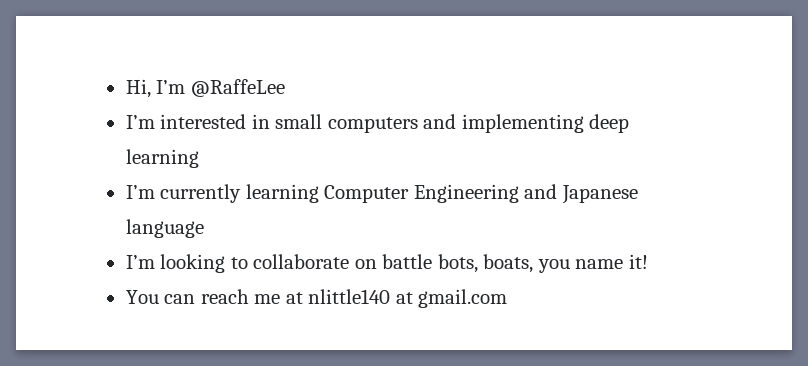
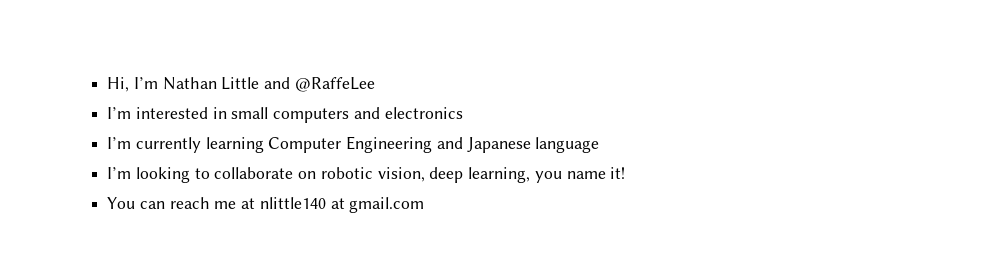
- Hi, I’m @RaffeLee
+ Hi, I’m Nathan Little and @RaffeLee
- I’m interested in small computers and implementing deep learning
+ I’m interested in small computers and electronics
- I’m looking to collaborate on battle bots, boats, you name it!
+ I’m looking to collaborate on robotic vision, deep learning, you name it!

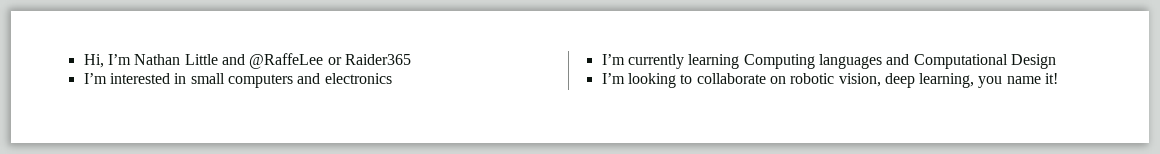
- Hi, I’m Nathan Little and @RaffeLee
+ Hi, I’m Nathan Little and @RaffeLee or Raider365
- I’m currently learning Computer Engineering and Japanese language
+ I’m currently learning Computing languages and Computational Design
- You can reach me at nlittle140 at gmail.com

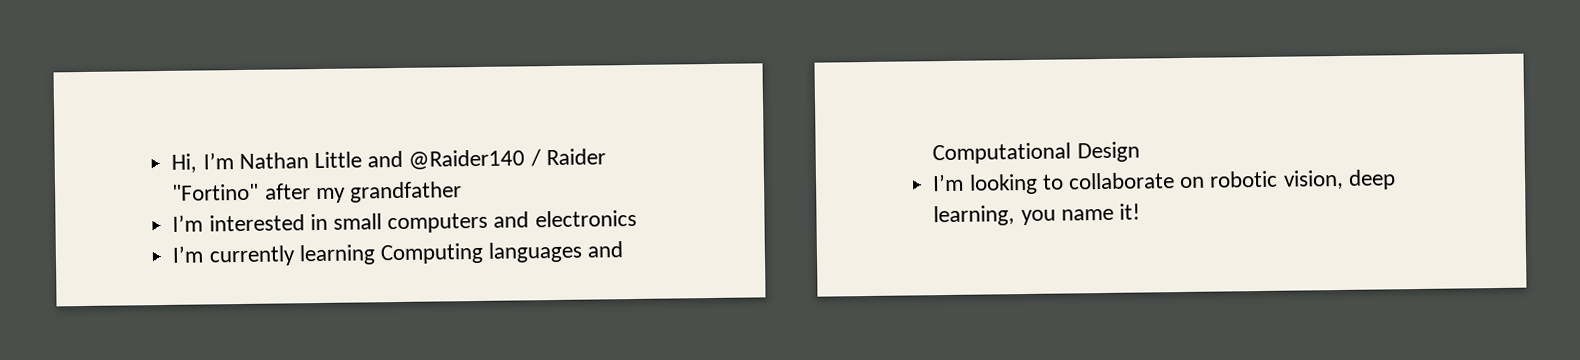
- Hi, I’m Nathan Little and @RaffeLee or Raider365
+ Hi, I’m Nathan Little and @Raider140 / Raider "Fortino" after my grandfather

